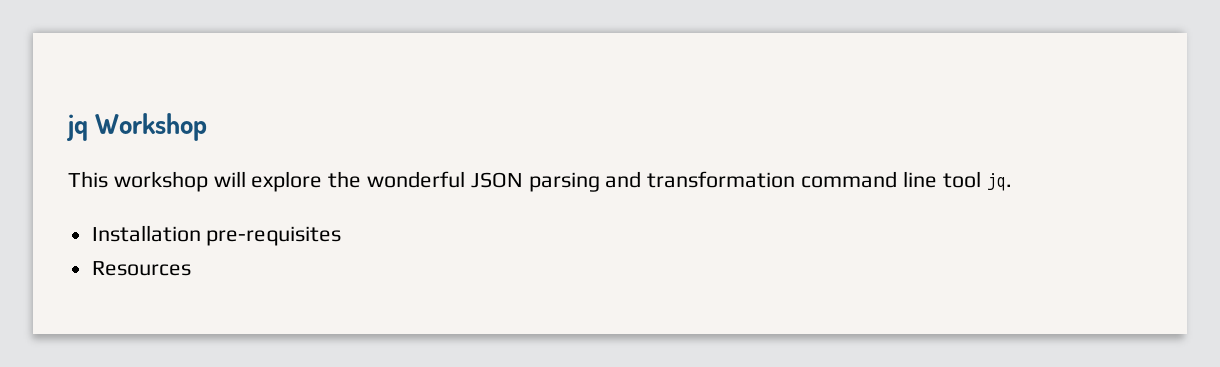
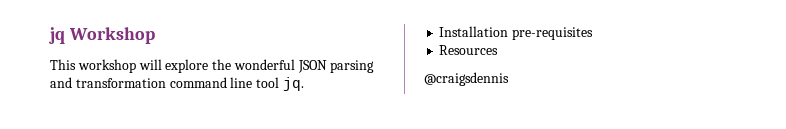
+ @craigsdennis

